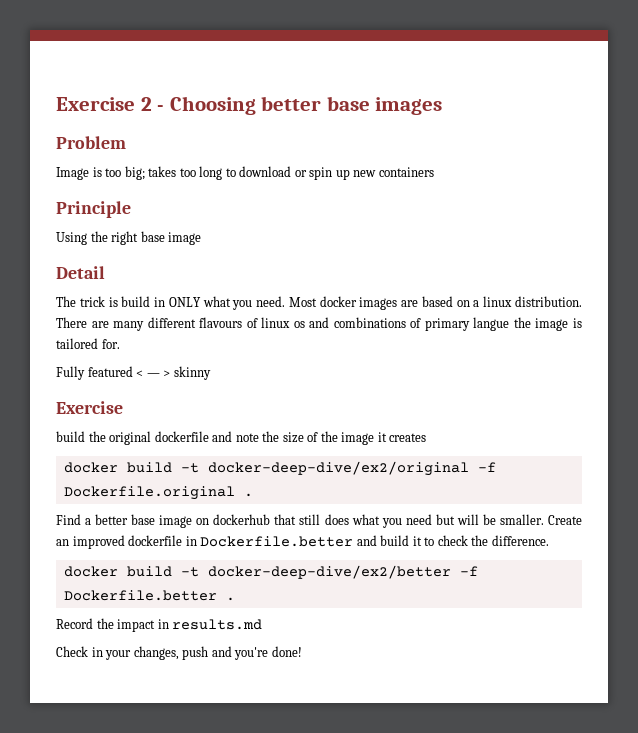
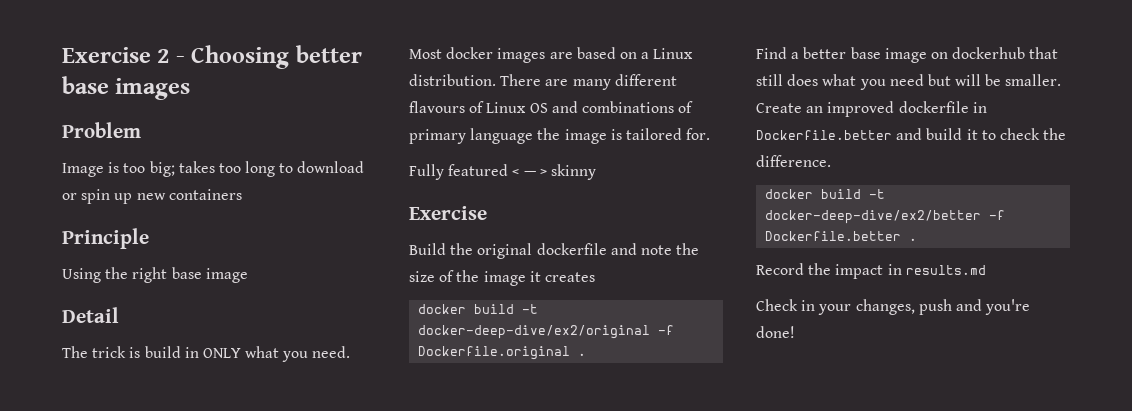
- Most docker images are based on a linux distribution.
+ Most docker images are based on a Linux distribution.
- There are many different flavours of linux os and combinations of primary langue the image is tailored for.
+ There are many different flavours of Linux OS and combinations of primary language the image is tailored for.
- build the original dockerfile and note the size of the image it creates
+ Build the original dockerfile and note the size of the image it creates

